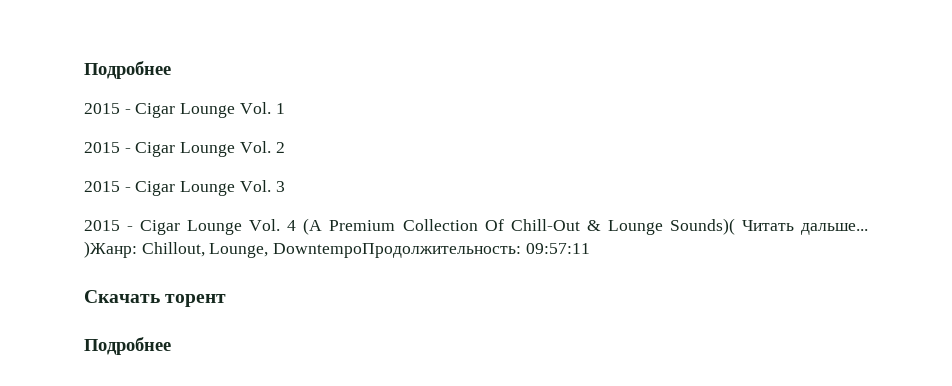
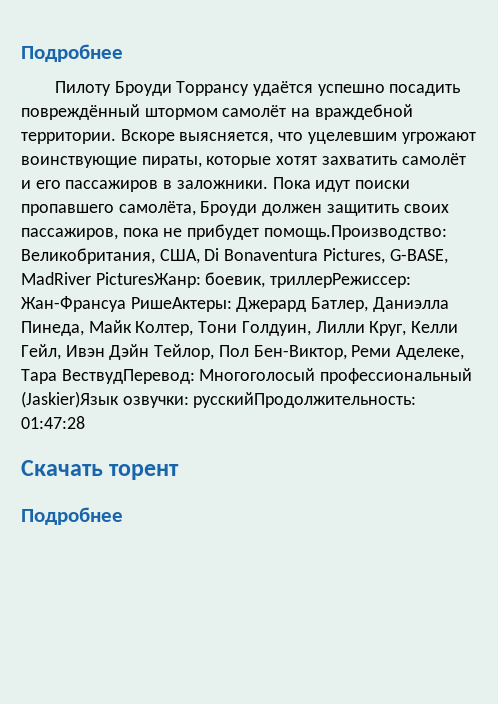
- 2015 - Cigar Lounge Vol. 1
- 2015 - Cigar Lounge Vol. 2
- 2015 - Cigar Lounge Vol. 3
- 2015 - Cigar Lounge Vol. 4 (A Premium Collection Of Chill-Out & Lounge Sounds)( Читать дальше... )Жанр: Chillout, Lounge, DowntempoПродолжительность: 09:57:11
+ Пилоту Броуди Торрансу удаётся успешно посадить повреждённый штормом самолёт на враждебной территории. Вскоре выясняется, что уцелевшим угрожают воинствующие пираты, которые хотят захватить самолёт и его пассажиров в заложники. Пока идут поиски пропавшего самолёта, Броуди должен защитить своих пассажиров, пока не прибудет помощь.Производство: Великобритания, США, Di Bonaventura Pictures, G-BASE, MadRiver PicturesЖанр: боевик, триллерРежиссер: Жан-Франсуа РишеАктеры: Джерард Батлер, Даниэлла Пинеда, Майк Колтер, Тони Голдуин, Лилли Круг, Келли Гейл, Ивэн Дэйн Тейлор, Пол Бен-Виктор, Реми Аделеке, Тара ВествудПеревод: Многоголосый профессиональный (Jaskier)Язык озвучки: русскийПродолжительность: 01:47:28

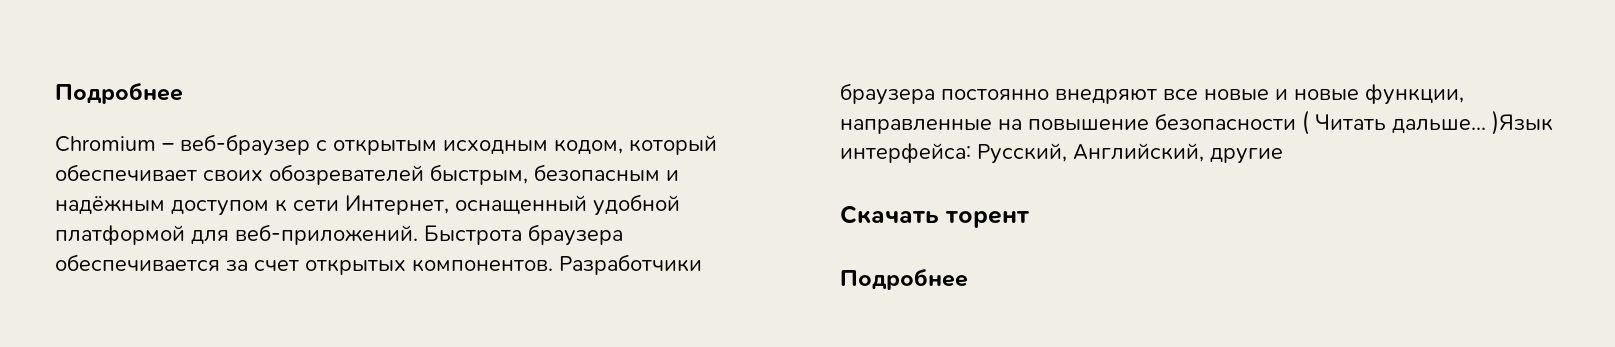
- Пилоту Броуди Торрансу удаётся успешно посадить повреждённый штормом самолёт на враждебной территории. Вскоре выясняется, что уцелевшим угрожают воинствующие пираты, которые хотят захватить самолёт и его пассажиров в заложники. Пока идут поиски пропавшего самолёта, Броуди должен защитить своих пассажиров, пока не прибудет помощь.Производство: Великобритания, США, Di Bonaventura Pictures, G-BASE, MadRiver PicturesЖанр: боевик, триллерРежиссер: Жан-Франсуа РишеАктеры: Джерард Батлер, Даниэлла Пинеда, Майк Колтер, Тони Голдуин, Лилли Круг, Келли Гейл, Ивэн Дэйн Тейлор, Пол Бен-Виктор, Реми Аделеке, Тара ВествудПеревод: Многоголосый профессиональный (Jaskier)Язык озвучки: русскийПродолжительность: 01:47:28
+ Chromium – веб-браузер с открытым исходным кодом, который обеспечивает своих обозревателей быстрым, безопасным и надёжным доступом к сети Интернет, оснащенный удобной платформой для веб-приложений. Быстрота браузера обеспечивается за счет открытых компонентов. Разработчики браузера постоянно внедряют все новые и новые функции, направленные на повышение безопасности ( Читать дальше... )Язык интерфейса: Русский, Английский, другие

